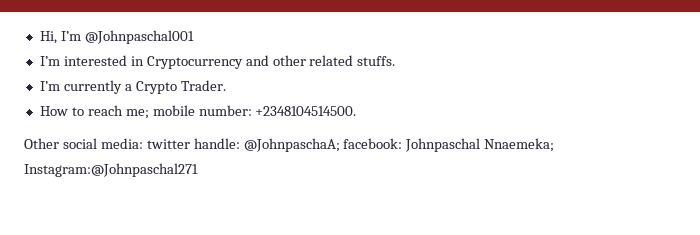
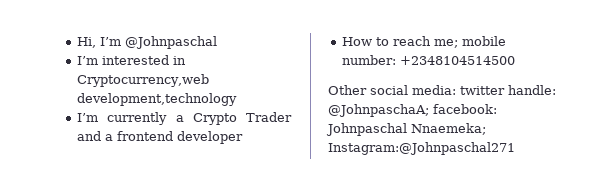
- Hi, I’m @Johnpaschal001
+ Hi, I’m @Johnpaschal
- I’m interested in Cryptocurrency and other related stuffs.
+ I’m interested in Cryptocurrency,web development,technology
- I’m currently a Crypto Trader.
+ I’m currently a Crypto Trader and a frontend developer
- How to reach me; mobile number: +2348104514500.
+ How to reach me; mobile number: +2348104514500

